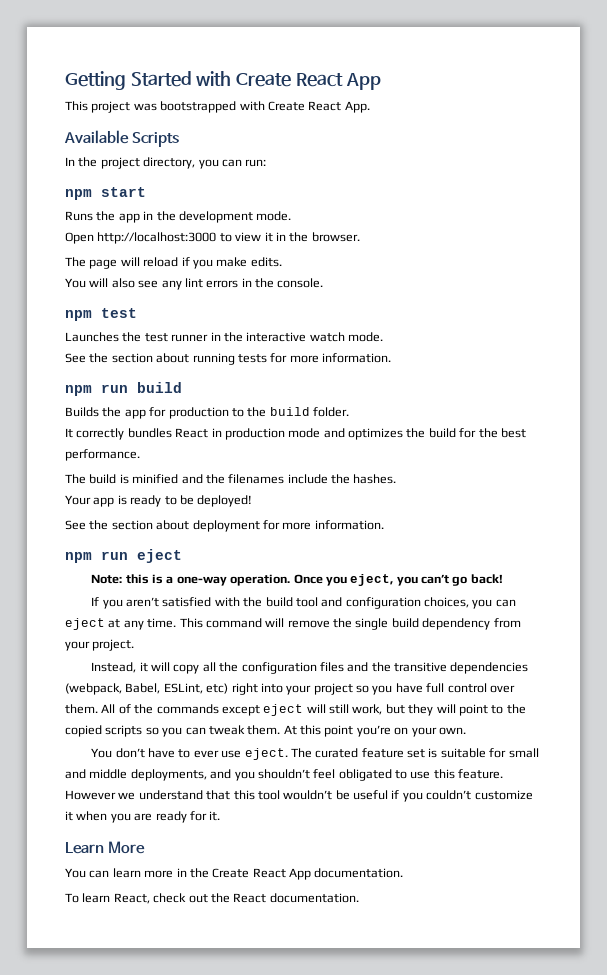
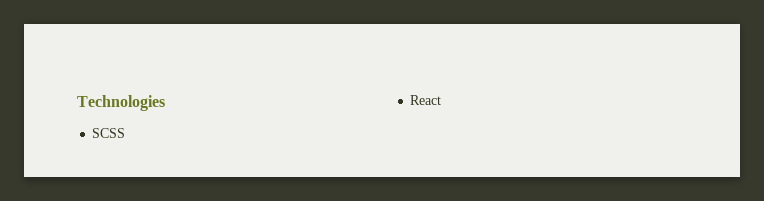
- Getting Started with Create React App
- This project was bootstrapped with Create React App.
- Available Scripts
- In the project directory, you can run:
- npm start
- Runs the app in the development mode.
- Open http://localhost:3000 to view it in the browser.
- The page will reload if you make edits.
- You will also see any lint errors in the console.
- npm test
- Launches the test runner in the interactive watch mode.
- See the section about running tests for more information.
- npm run build
- Builds the app for production to the build folder.
- It correctly bundles React in production mode and optimizes the build for the best performance.
- The build is minified and the filenames include the hashes.
- Your app is ready to be deployed!
- See the section about deployment for more information.
- npm run eject
- Note: this is a one-way operation. Once you eject, you can’t go back!
- If you aren’t satisfied with the build tool and configuration choices, you can eject at any time. This command will remove the single build dependency from your project.
- Instead, it will copy all the configuration files and the transitive dependencies (webpack, Babel, ESLint, etc) right into your project so you have full control over them. All of the commands except eject will still work, but they will point to the copied scripts so you can tweak them. At this point you’re on your own.
- You don’t have to ever use eject. The curated feature set is suitable for small and middle deployments, and you shouldn’t feel obligated to use this feature. However we understand that this tool wouldn’t be useful if you couldn’t customize it when you are ready for it.
- Learn More
- You can learn more in the Create React App documentation.
- To learn React, check out the React documentation.
+ Technologies
+ SCSS
+ React

